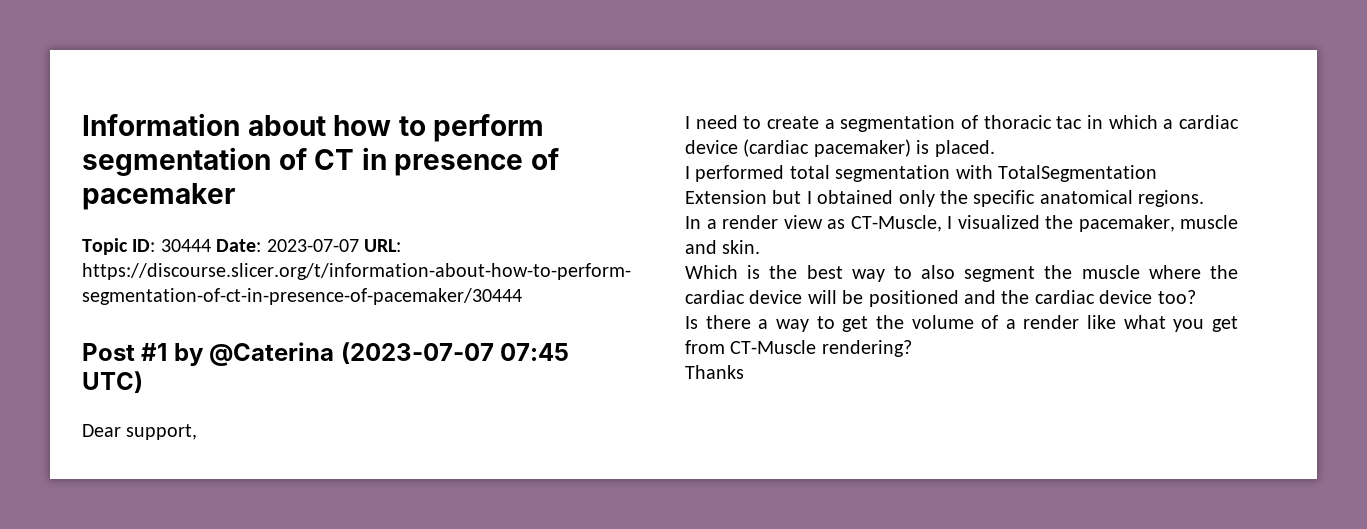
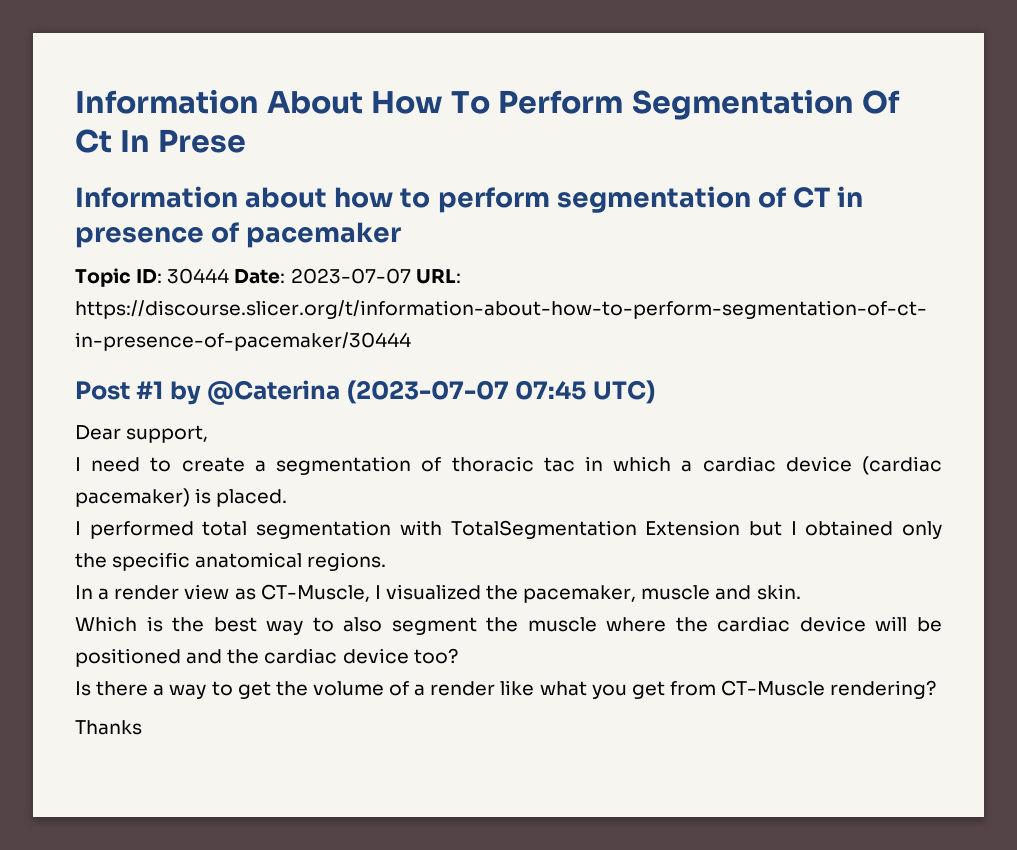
+ Information About How To Perform Segmentation Of Ct In Prese

